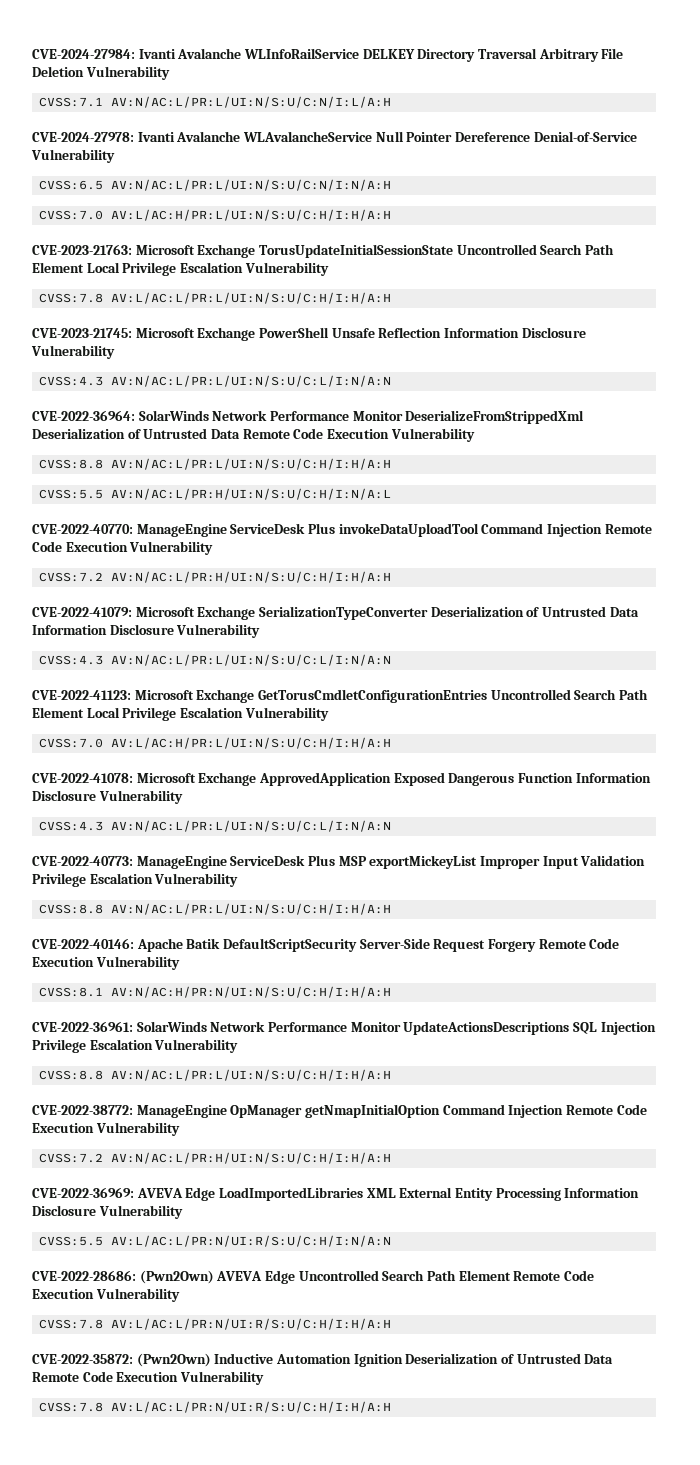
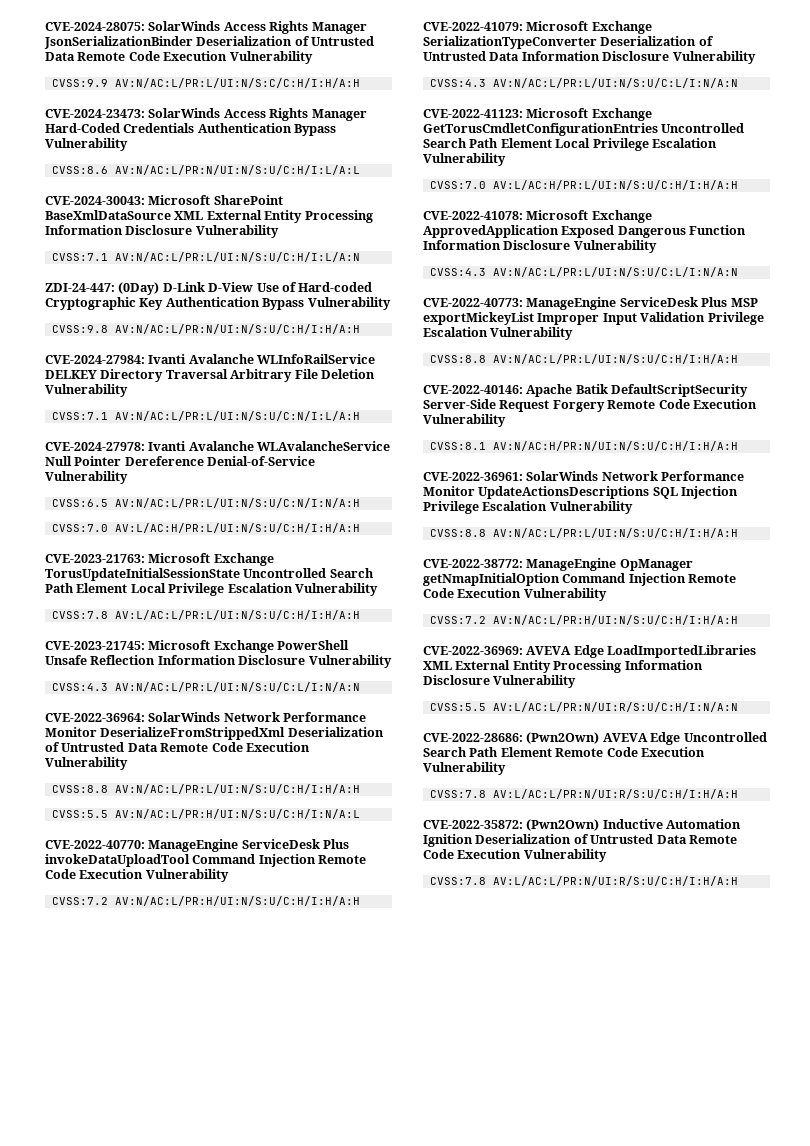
+ CVE-2024-28075: SolarWinds Access Rights Manager JsonSerializationBinder Deserialization of Untrusted Data Remote Code Execution Vulnerability
+ CVSS:9.9 AV:N/AC:L/PR:L/UI:N/S:C/C:H/I:H/A:H
+ CVE-2024-23473: SolarWinds Access Rights Manager Hard-Coded Credentials Authentication Bypass Vulnerability
+ CVSS:8.6 AV:N/AC:L/PR:N/UI:N/S:U/C:H/I:L/A:L
+ CVE-2024-30043: Microsoft SharePoint BaseXmlDataSource XML External Entity Processing Information Disclosure Vulnerability
+ CVSS:7.1 AV:N/AC:L/PR:L/UI:N/S:U/C:H/I:L/A:N
+ ZDI-24-447: (0Day) D-Link D-View Use of Hard-coded Cryptographic Key Authentication Bypass Vulnerability
+ CVSS:9.8 AV:N/AC:L/PR:N/UI:N/S:U/C:H/I:H/A:H

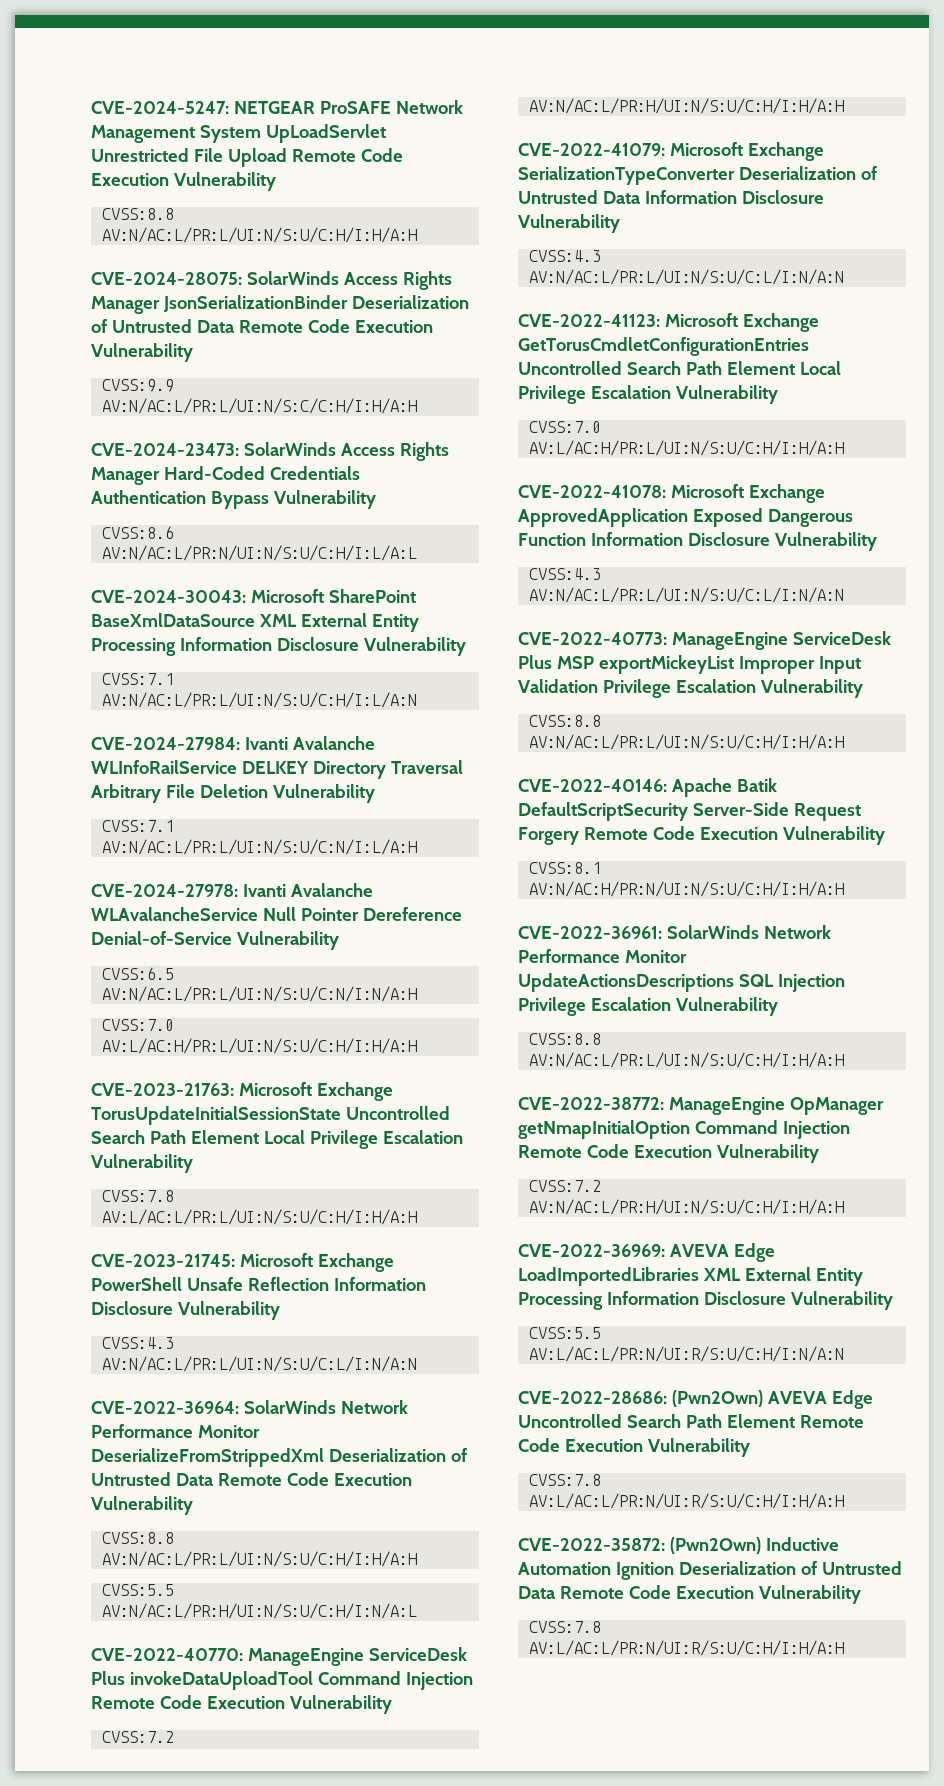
+ CVE-2024-5247: NETGEAR ProSAFE Network Management System UpLoadServlet Unrestricted File Upload Remote Code Execution Vulnerability
+ CVSS:8.8 AV:N/AC:L/PR:L/UI:N/S:U/C:H/I:H/A:H
- ZDI-24-447: (0Day) D-Link D-View Use of Hard-coded Cryptographic Key Authentication Bypass Vulnerability
- CVSS:9.8 AV:N/AC:L/PR:N/UI:N/S:U/C:H/I:H/A:H

